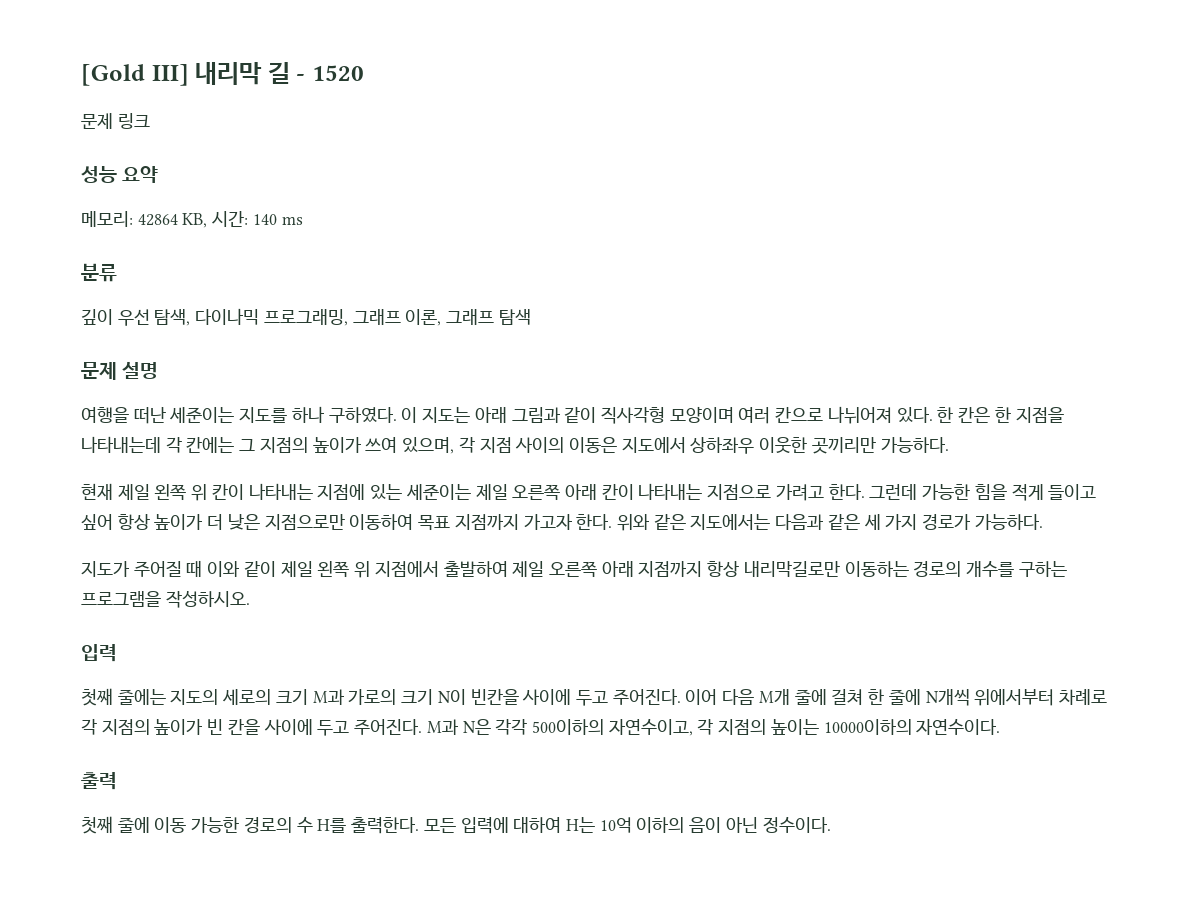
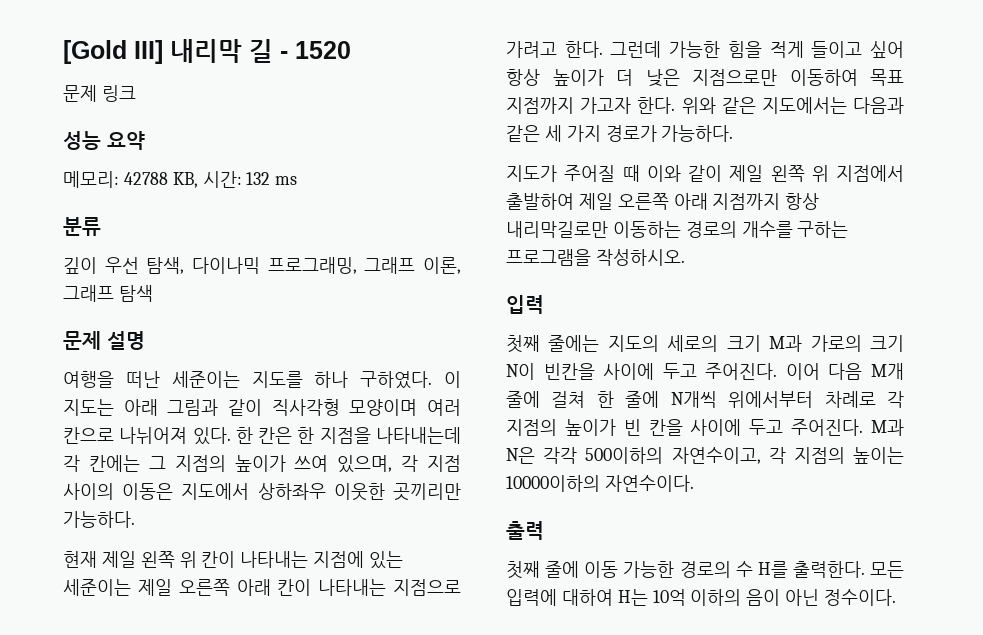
- 메모리: 42864 KB, 시간: 140 ms
+ 메모리: 42788 KB, 시간: 132 ms

